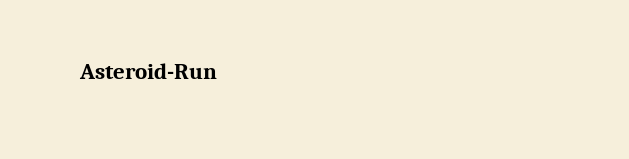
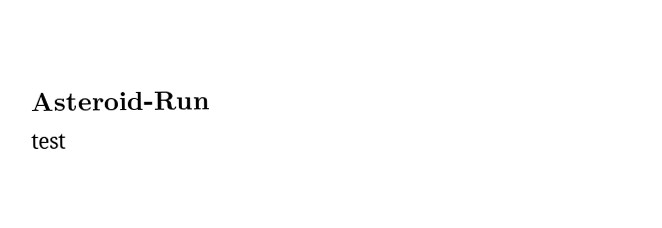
+ test

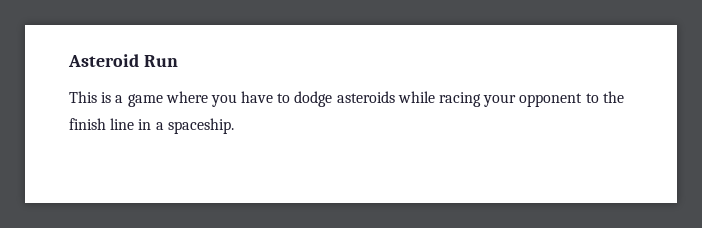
- Asteroid-Run
- test
+ Asteroid Run
+ This is a game where you have to dodge asteroids while racing your opponent to the finish line in a spaceship.

